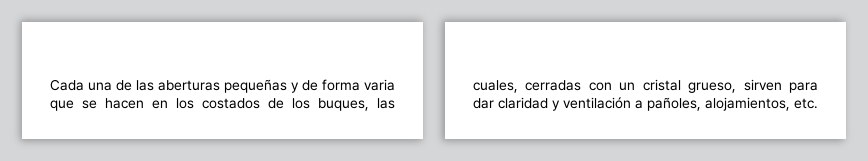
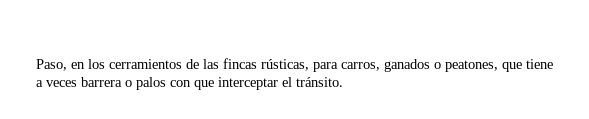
- Cada una de las aberturas pequeñas y de forma varia que se hacen en los costados de los buques, las cuales, cerradas con un cristal grueso, sirven para dar claridad y ventilación a pañoles, alojamientos, etc.
+ Paso, en los cerramientos de las fincas rústicas, para carros, ganados o peatones, que tiene a veces barrera o palos con que interceptar el tránsito.

